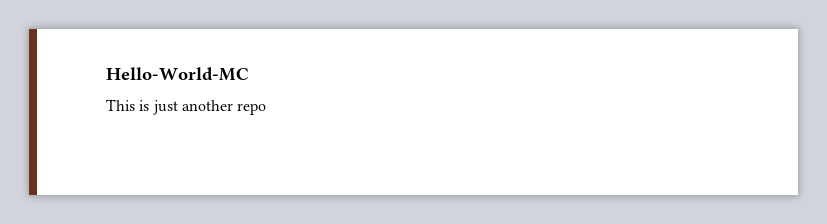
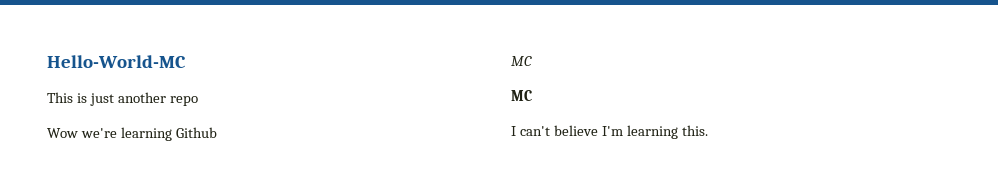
+ Wow we're learning Github
+ MC
+ MC
+ I can't believe I'm learning this.

